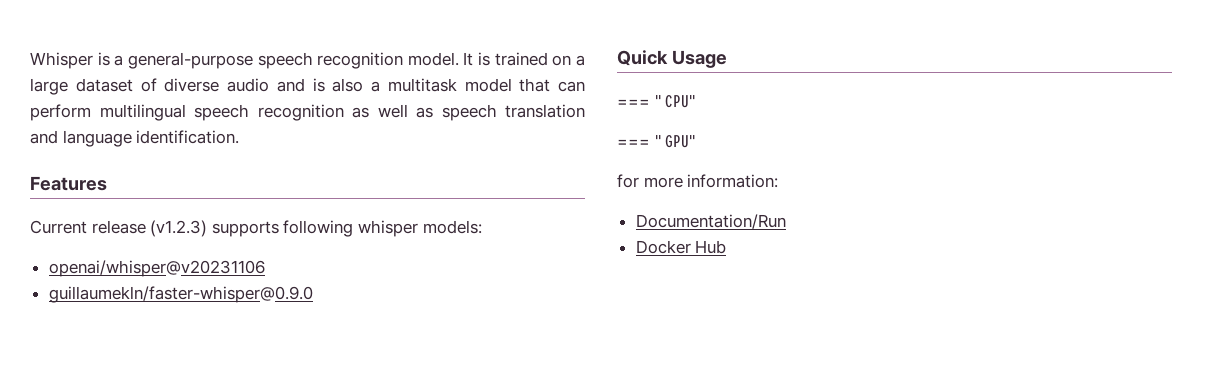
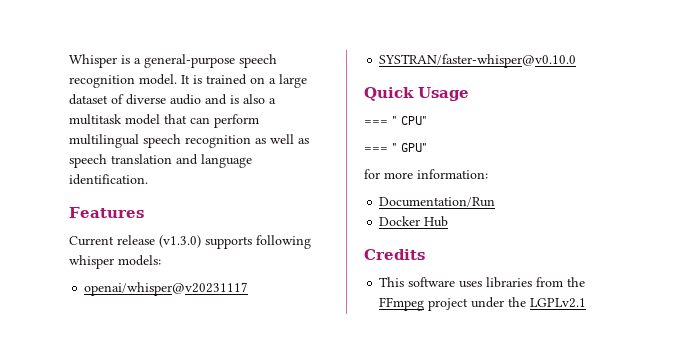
- Current release (v1.2.3) supports following whisper models:
+ Current release (v1.3.0) supports following whisper models:
- openai/whisper@v20231106
- guillaumekln/faster-whisper@0.9.0
+ openai/whisper@v20231117
+ SYSTRAN/faster-whisper@v0.10.0
+ Credits
+ This software uses libraries from the FFmpeg project under the LGPLv2.1

